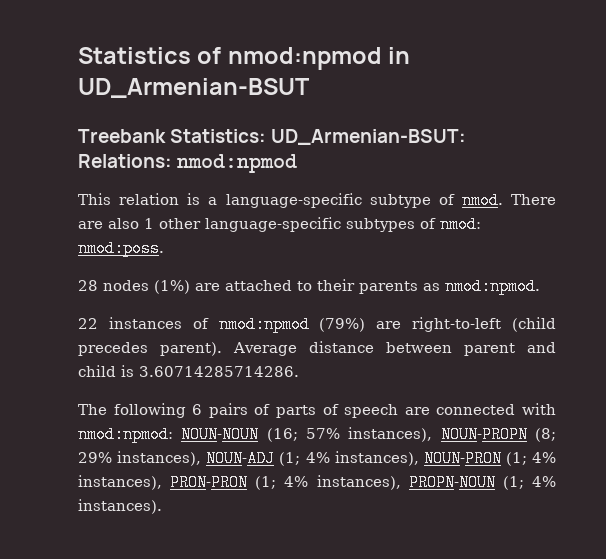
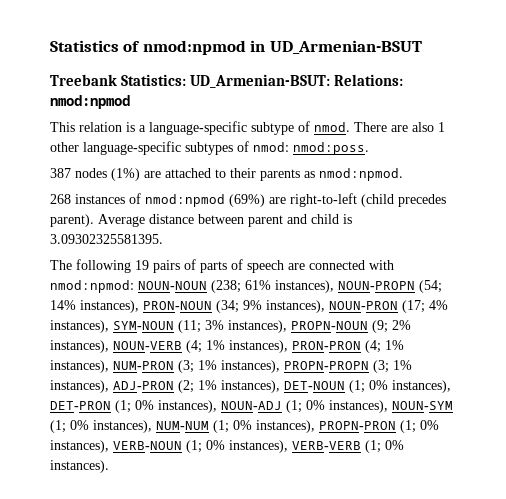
- 28 nodes (1%) are attached to their parents as nmod:npmod.
+ 387 nodes (1%) are attached to their parents as nmod:npmod.
- 22 instances of nmod:npmod (79%) are right-to-left (child precedes parent).
+ 268 instances of nmod:npmod (69%) are right-to-left (child precedes parent).
- Average distance between parent and child is 3.60714285714286.
+ Average distance between parent and child is 3.09302325581395.
- The following 6 pairs of parts of speech are connected with nmod:npmod: NOUN-NOUN (16; 57% instances), NOUN-PROPN (8; 29% instances), NOUN-ADJ (1; 4% instances), NOUN-PRON (1; 4% instances), PRON-PRON (1; 4% instances), PROPN-NOUN (1; 4% instances).
+ The following 19 pairs of parts of speech are connected with nmod:npmod: NOUN-NOUN (238; 61% instances), NOUN-PROPN (54; 14% instances), PRON-NOUN (34; 9% instances), NOUN-PRON (17; 4% instances), SYM-NOUN (11; 3% instances), PROPN-NOUN (9; 2% instances), NOUN-VERB (4; 1% instances), PRON-PRON (4; 1% instances), NUM-PRON (3; 1% instances), PROPN-PROPN (3; 1% instances), ADJ-PRON (2; 1% instances), DET-NOUN (1; 0% instances), DET-PRON (1; 0% instances), NOUN-ADJ (1; 0% instances), NOUN-SYM (1; 0% instances), NUM-NUM (1; 0% instances), PROPN-PRON (1; 0% instances), VERB-NOUN (1; 0% instances), VERB-VERB (1; 0% instances).

